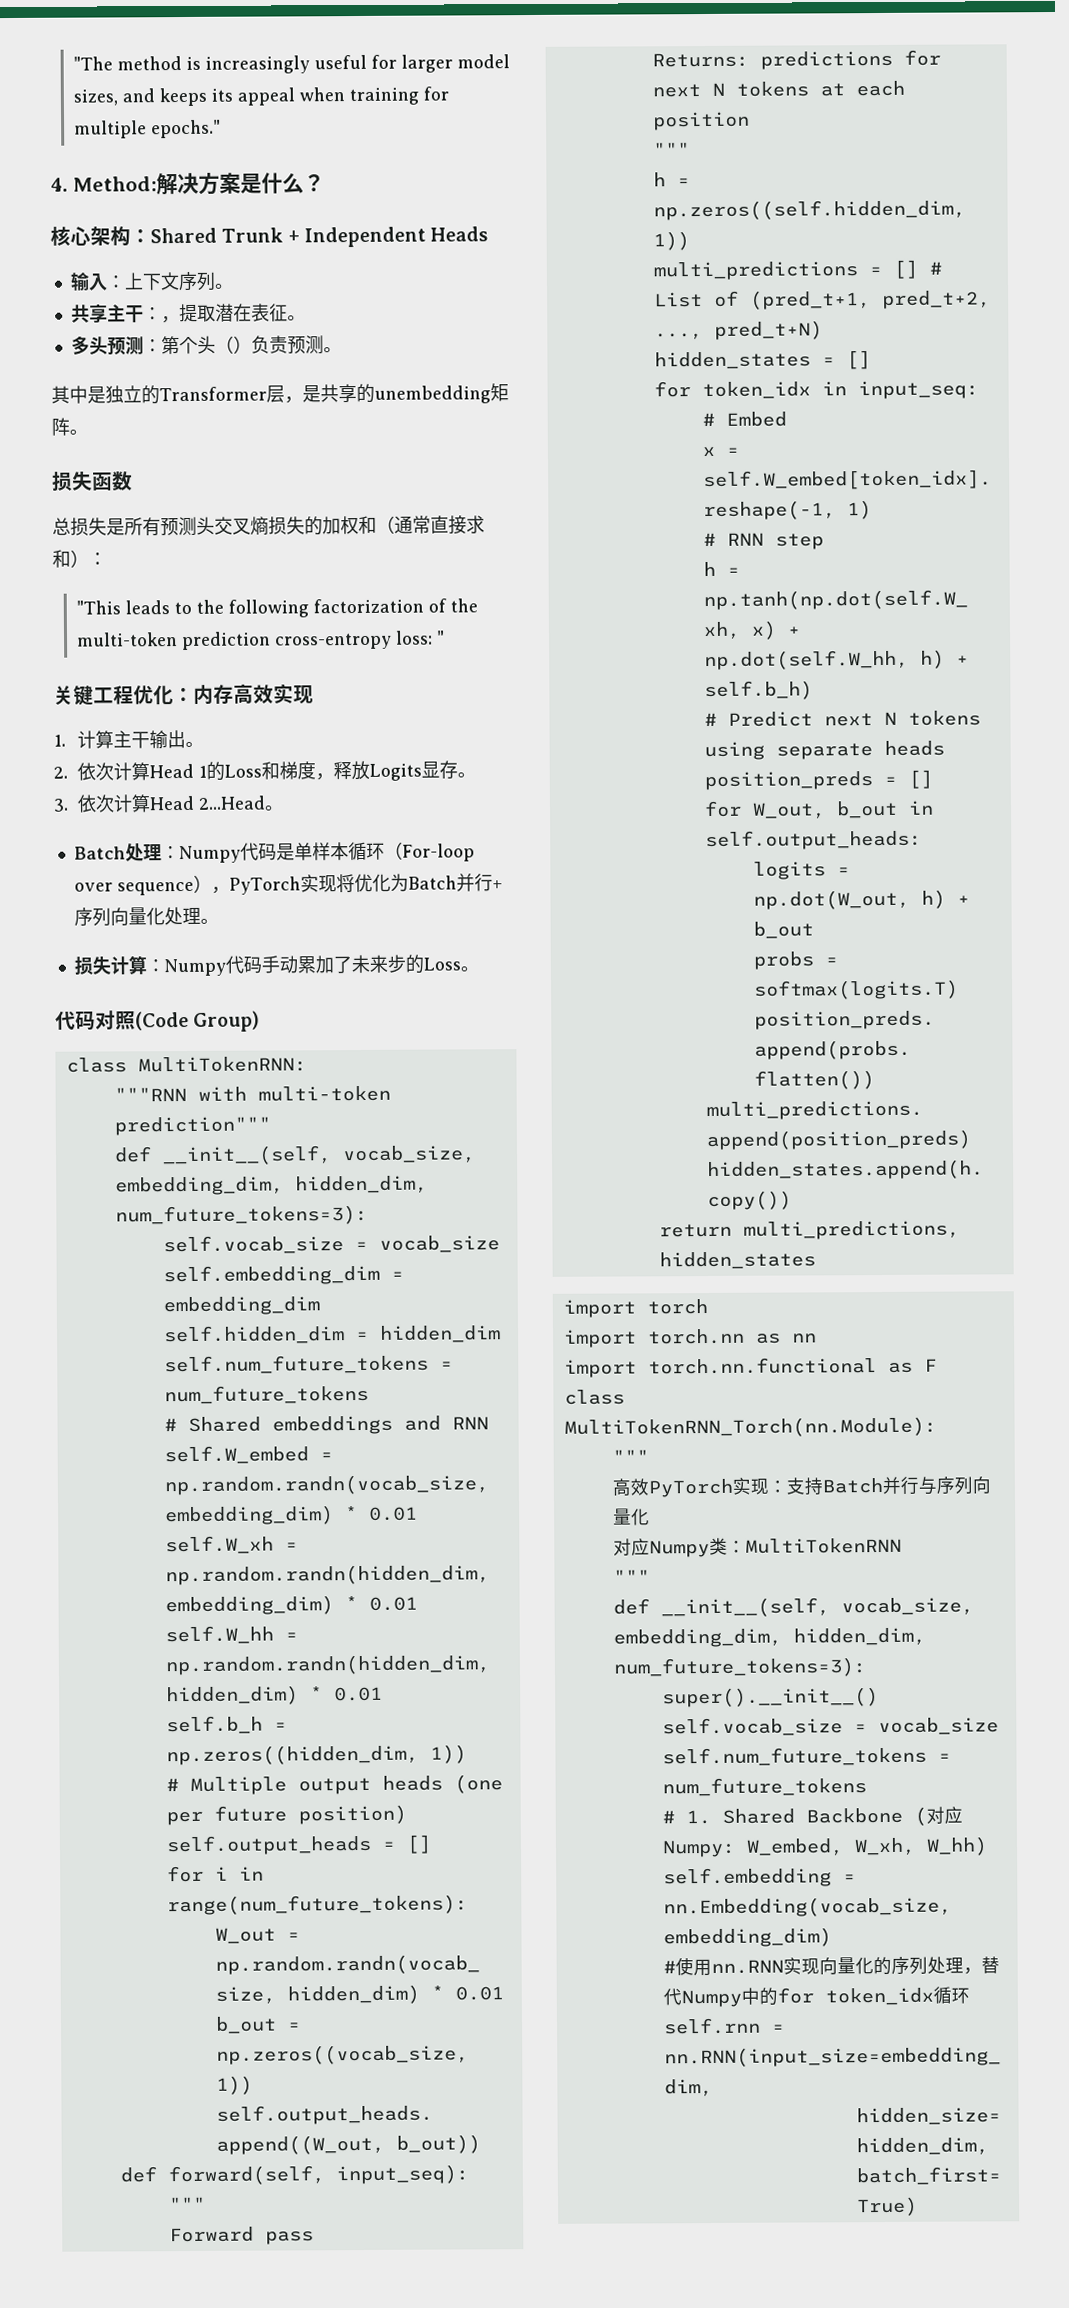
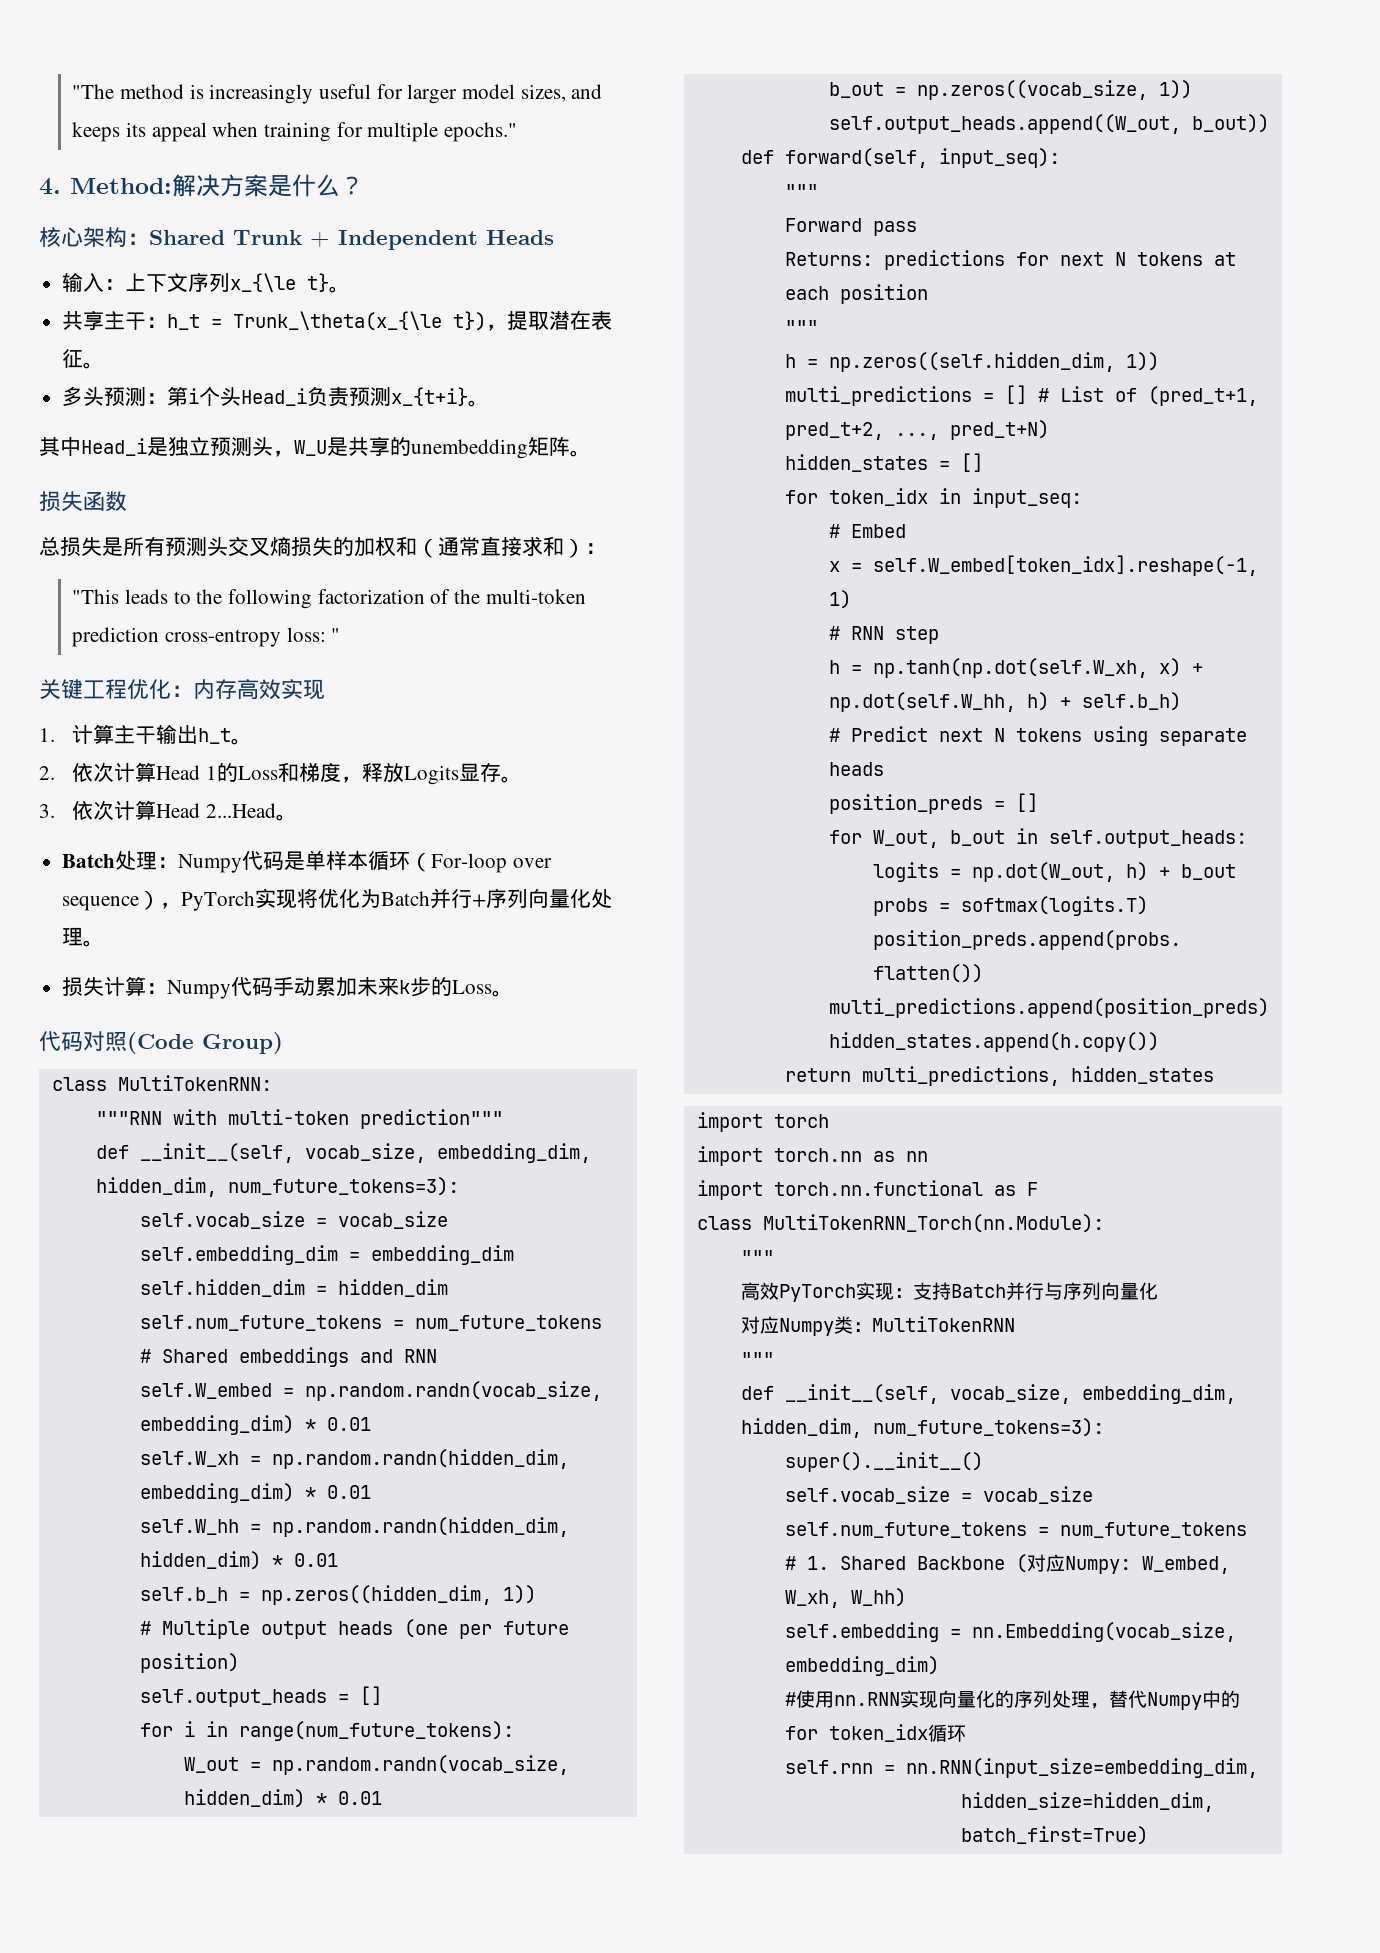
- 输入：上下文序列。
+ 输入：上下文序列x_{\le t}。
- 共享主干：，提取潜在表征。
+ 共享主干：h_t = Trunk_\theta(x_{\le t})，提取潜在表征。
- 多头预测：第个头（）负责预测。
+ 多头预测：第i个头Head_i负责预测x_{t+i}。
- 其中是独立的Transformer层，是共享的unembedding矩阵。
+ 其中Head_i是独立预测头，W_U是共享的unembedding矩阵。
- 1.计算主干输出。
+ 1.计算主干输出h_t。
- 损失计算：Numpy代码手动累加了未来步的Loss。
+ 损失计算：Numpy代码手动累加未来k步的Loss。

